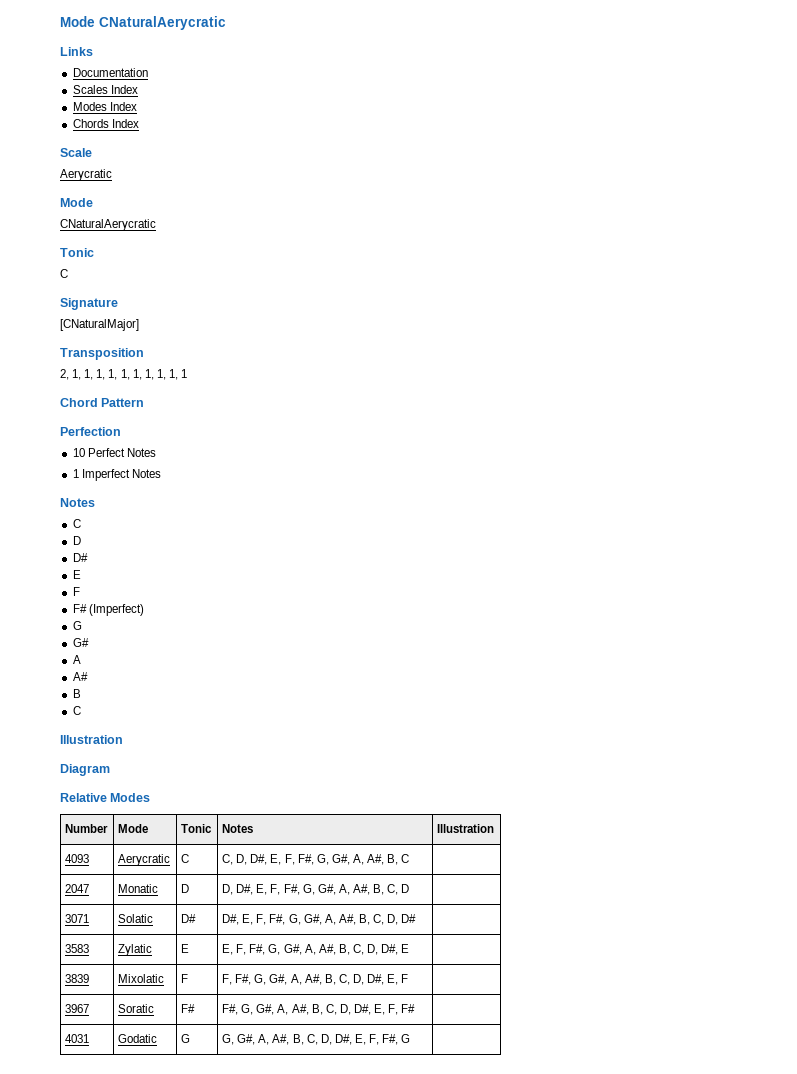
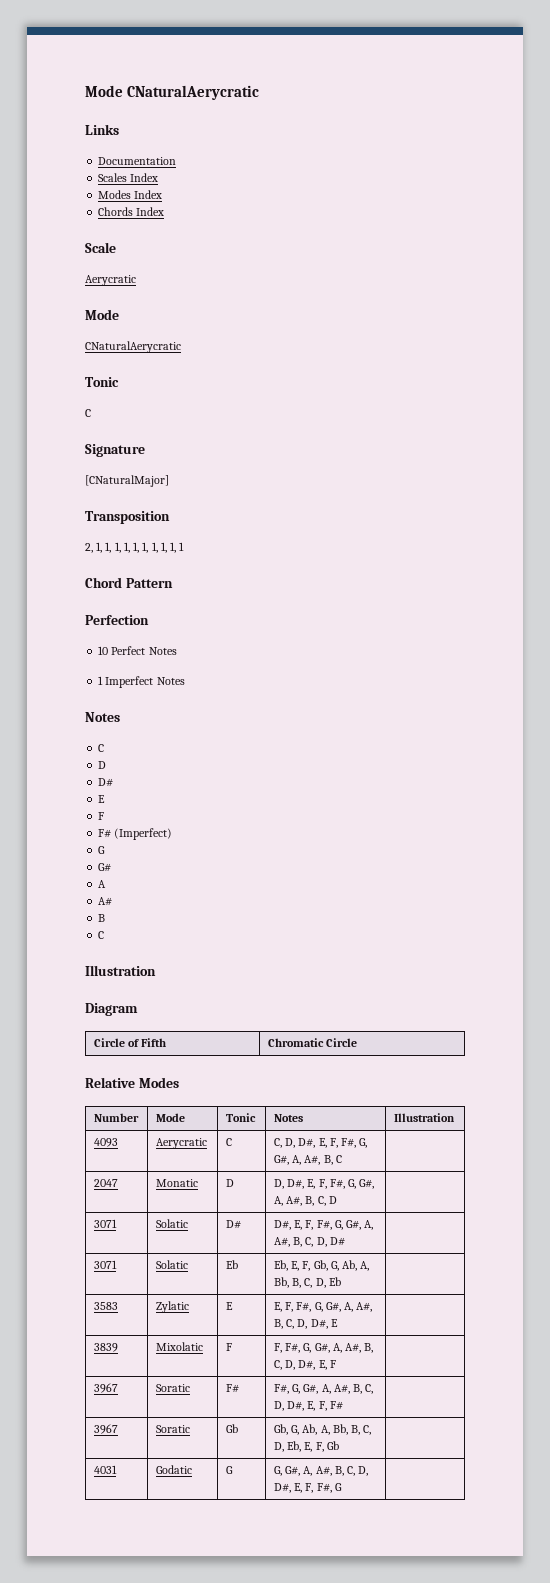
+ Circle of Fifth | Chromatic Circle
+ 3071 | Solatic | Eb | Eb, E, F, Gb, G, Ab, A, Bb, B, C, D, Eb |
+ 3967 | Soratic | Gb | Gb, G, Ab, A, Bb, B, C, D, Eb, E, F, Gb |

